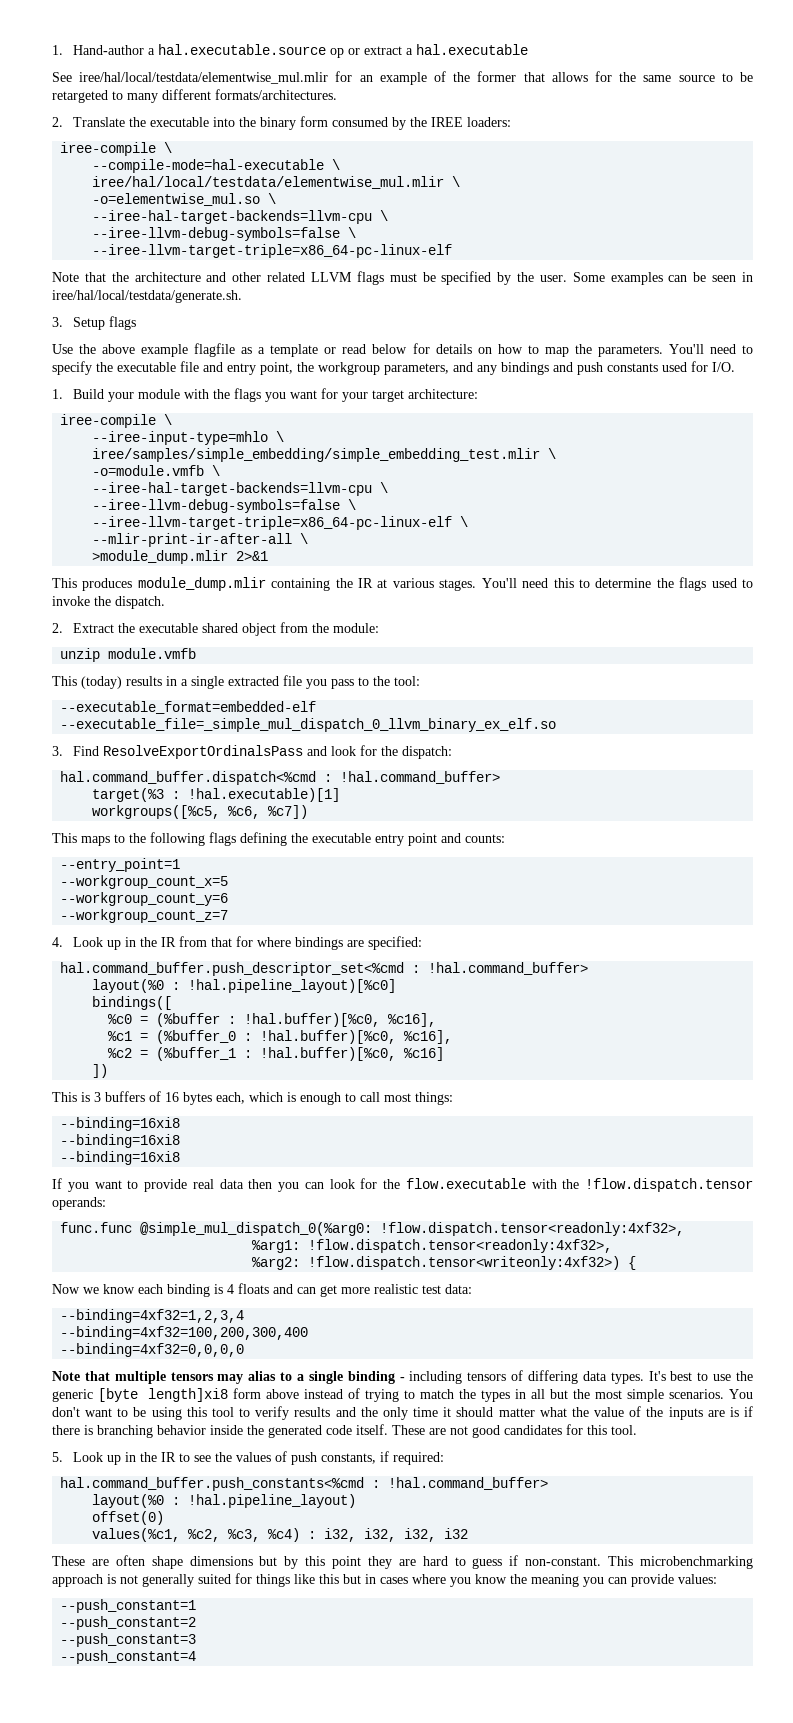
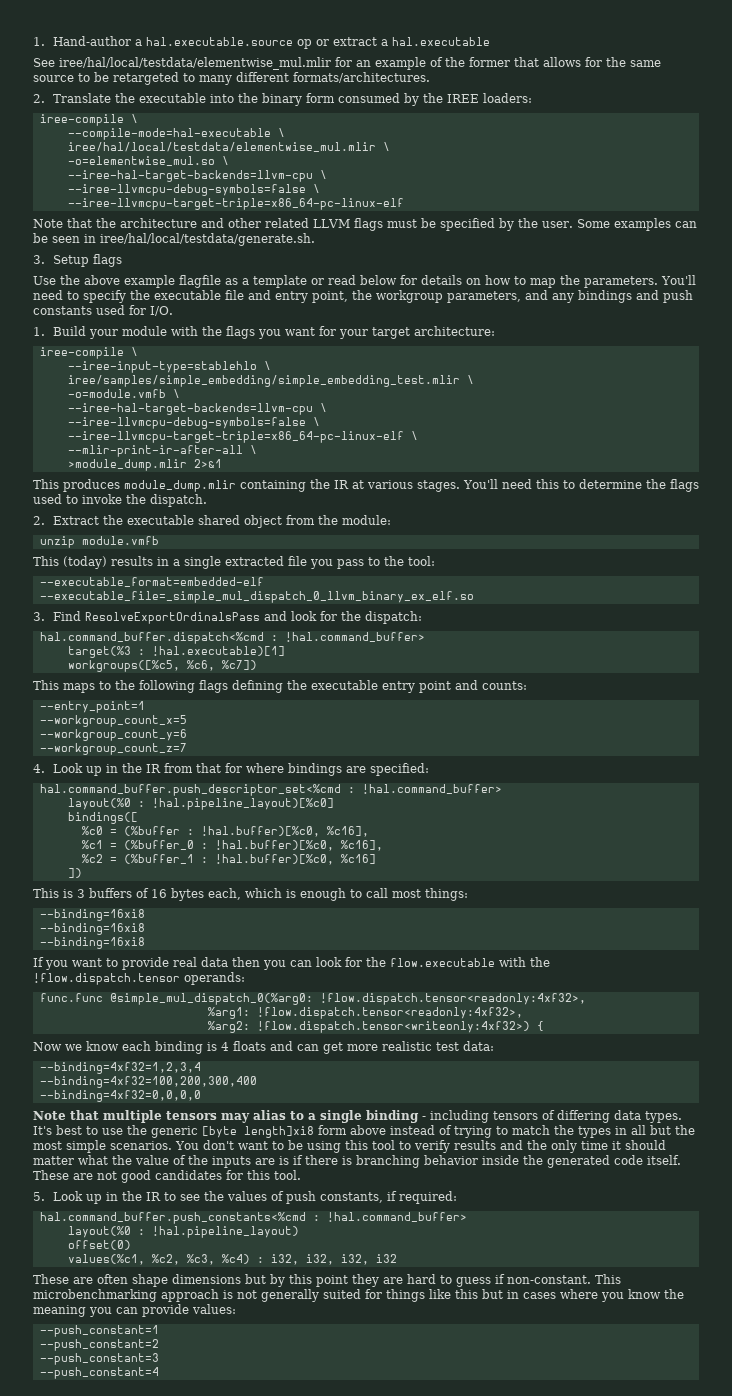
  -o=elementwise_mul.so \
  --iree-hal-target-backends=llvm-cpu \
- --iree-llvm-debug-symbols=false \
- --iree-llvm-target-triple=x86_64-pc-linux-elf
+ --iree-llvmcpu-debug-symbols=false \
+ --iree-llvmcpu-target-triple=x86_64-pc-linux-elf
- --iree-input-type=mhlo \
+ --iree-input-type=stablehlo \
  -o=module.vmfb \
  --iree-hal-target-backends=llvm-cpu \
- --iree-llvm-debug-symbols=false \
- --iree-llvm-target-triple=x86_64-pc-linux-elf \
+ --iree-llvmcpu-debug-symbols=false \
+ --iree-llvmcpu-target-triple=x86_64-pc-linux-elf \

